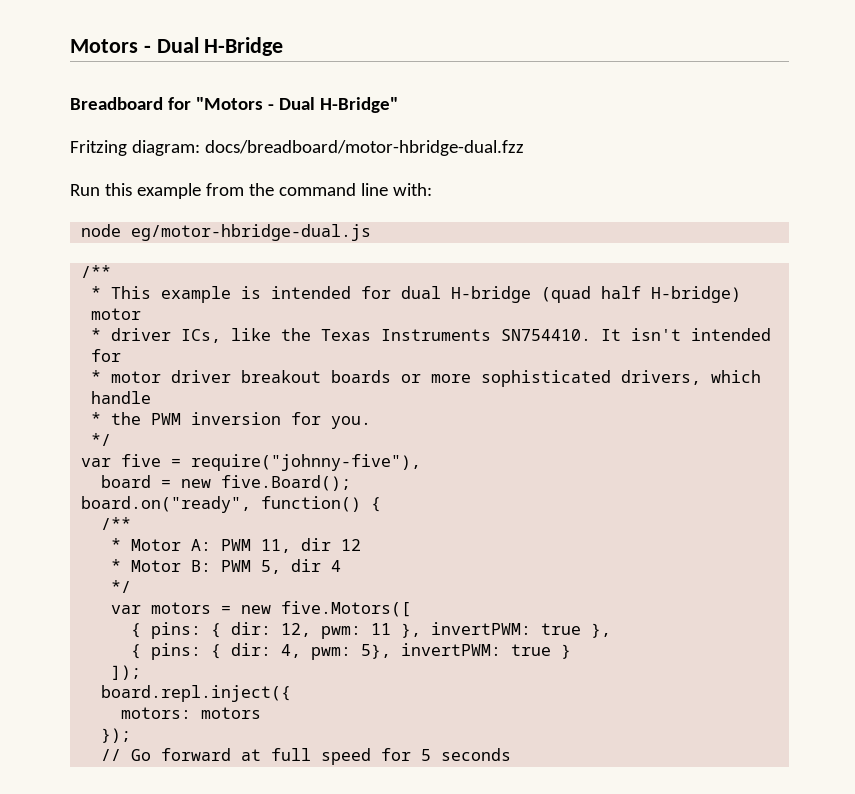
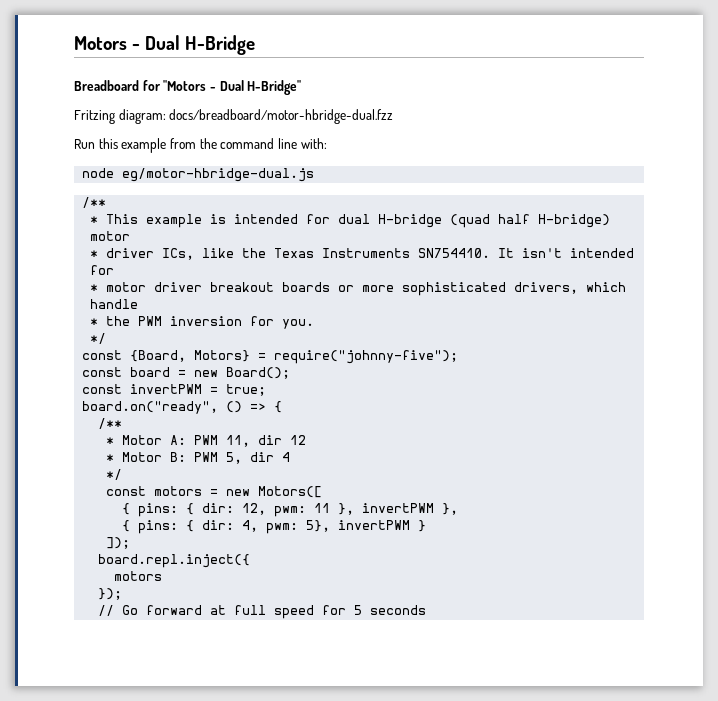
- var five = require("johnny-five"),
- board = new five.Board();
+ const {Board, Motors} = require("johnny-five");
+ const board = new Board();
+ const invertPWM = true;
- board.on("ready", function() {
+ board.on("ready", () => {
- var motors = new five.Motors([
+ const motors = new Motors([
- { pins: { dir: 12, pwm: 11 }, invertPWM: true },
+ { pins: { dir: 12, pwm: 11 }, invertPWM },
- { pins: { dir: 4, pwm: 5}, invertPWM: true }
+ { pins: { dir: 4, pwm: 5}, invertPWM }
  board.repl.inject({
- motors: motors
+ motors

